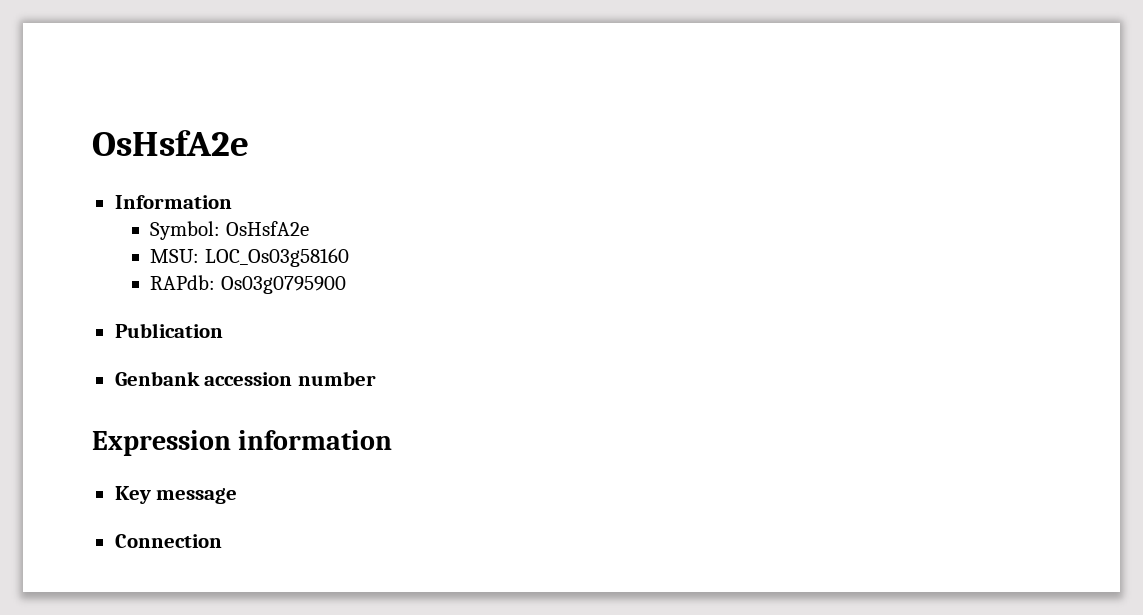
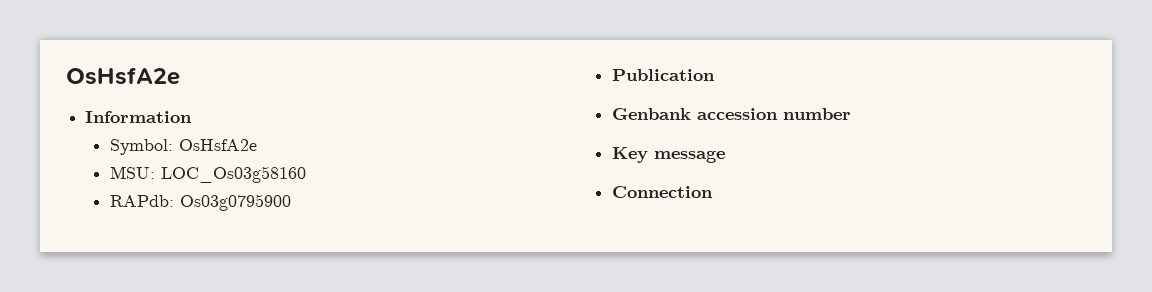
- Expression information

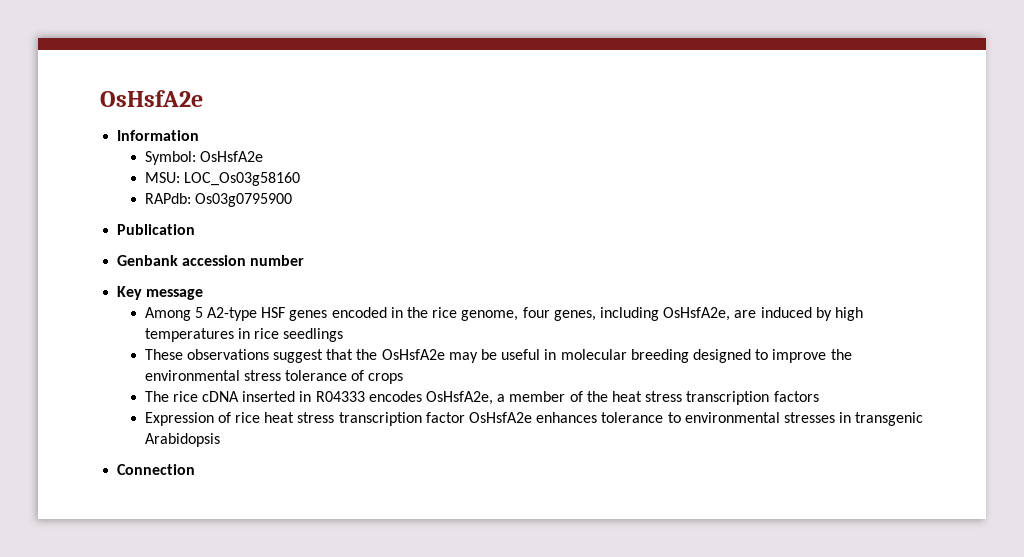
+ Among 5 A2-type HSF genes encoded in the rice genome, four genes, including OsHsfA2e, are induced by high temperatures in rice seedlings
+ These observations suggest that the OsHsfA2e may be useful in molecular breeding designed to improve the environmental stress tolerance of crops
+ The rice cDNA inserted in R04333 encodes OsHsfA2e, a member of the heat stress transcription factors
+ Expression of rice heat stress transcription factor OsHsfA2e enhances tolerance to environmental stresses in transgenic Arabidopsis

